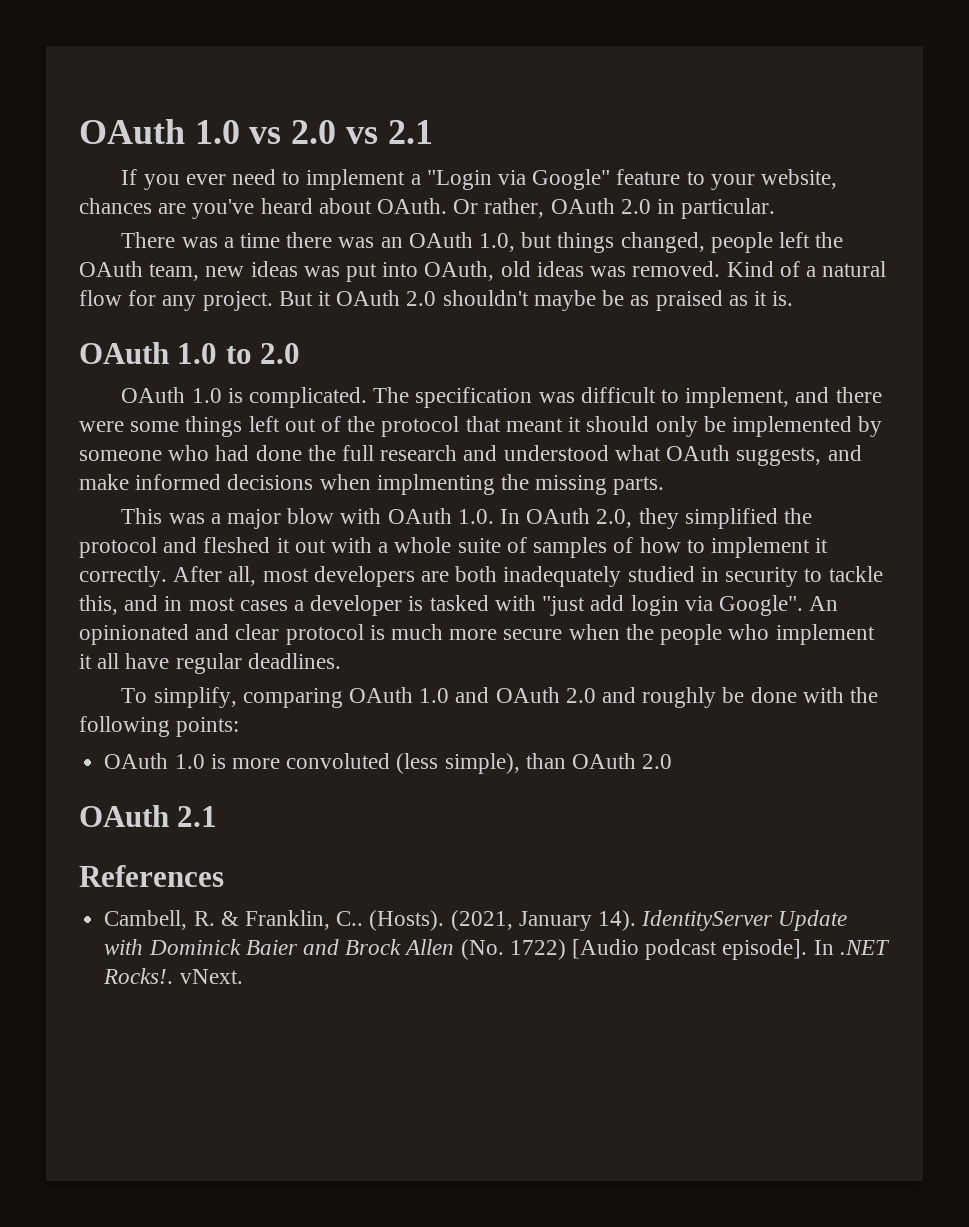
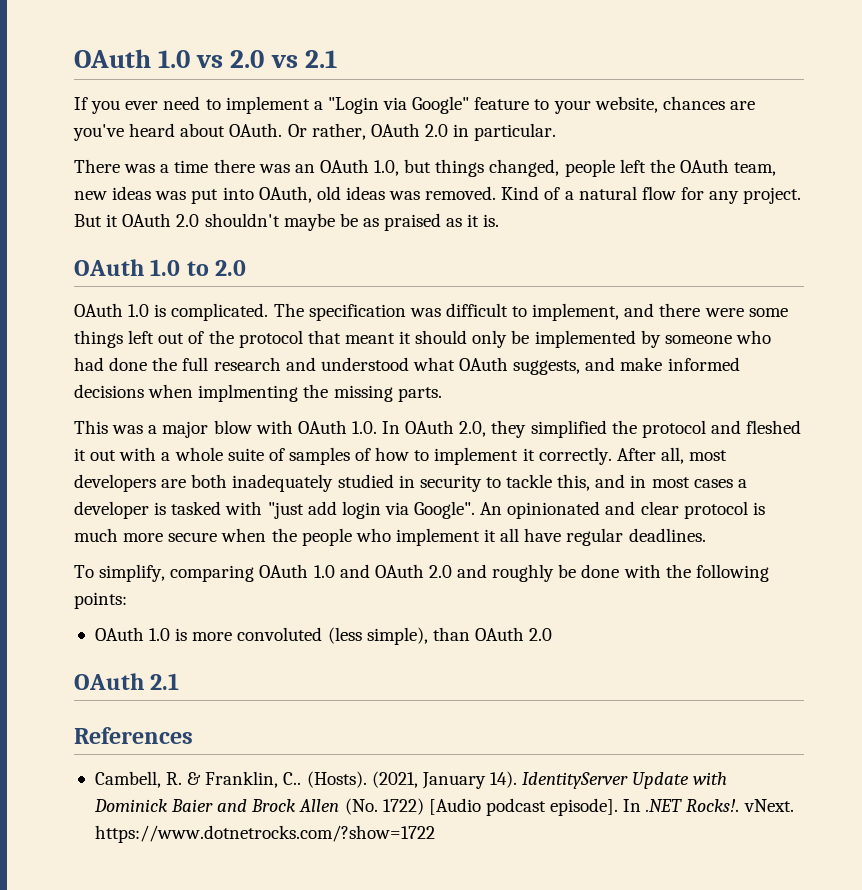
- In .NET Rocks!. vNext.
+ In .NET Rocks!. vNext. https://www.dotnetrocks.com/?show=1722

